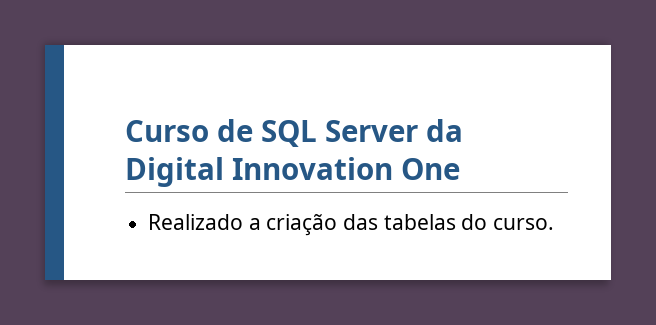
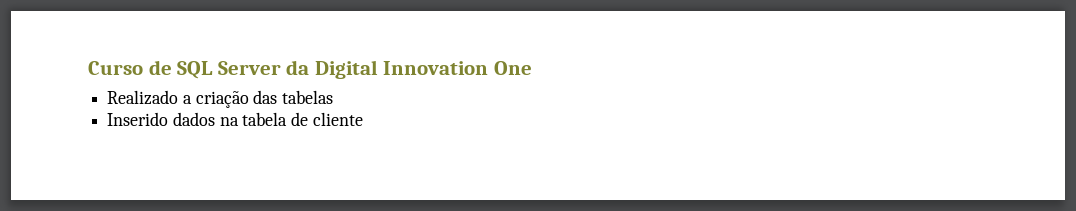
- Realizado a criação das tabelas do curso.
+ Realizado a criação das tabelas
+ Inserido dados na tabela de cliente

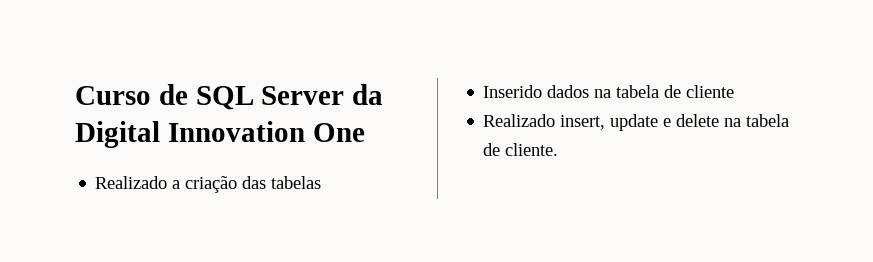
+ Realizado insert, update e delete na tabela de cliente.

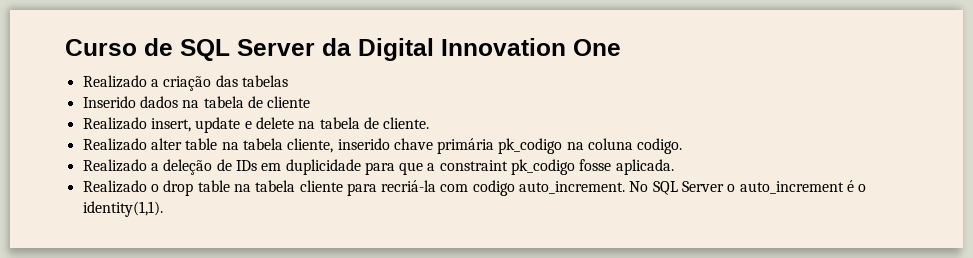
+ Realizado alter table na tabela cliente, inserido chave primária pk_codigo na coluna codigo.
+ Realizado a deleção de IDs em duplicidade para que a constraint pk_codigo fosse aplicada.
+ Realizado o drop table na tabela cliente para recriá-la com codigo auto_increment. No SQL Server o auto_increment é o identity(1,1).

